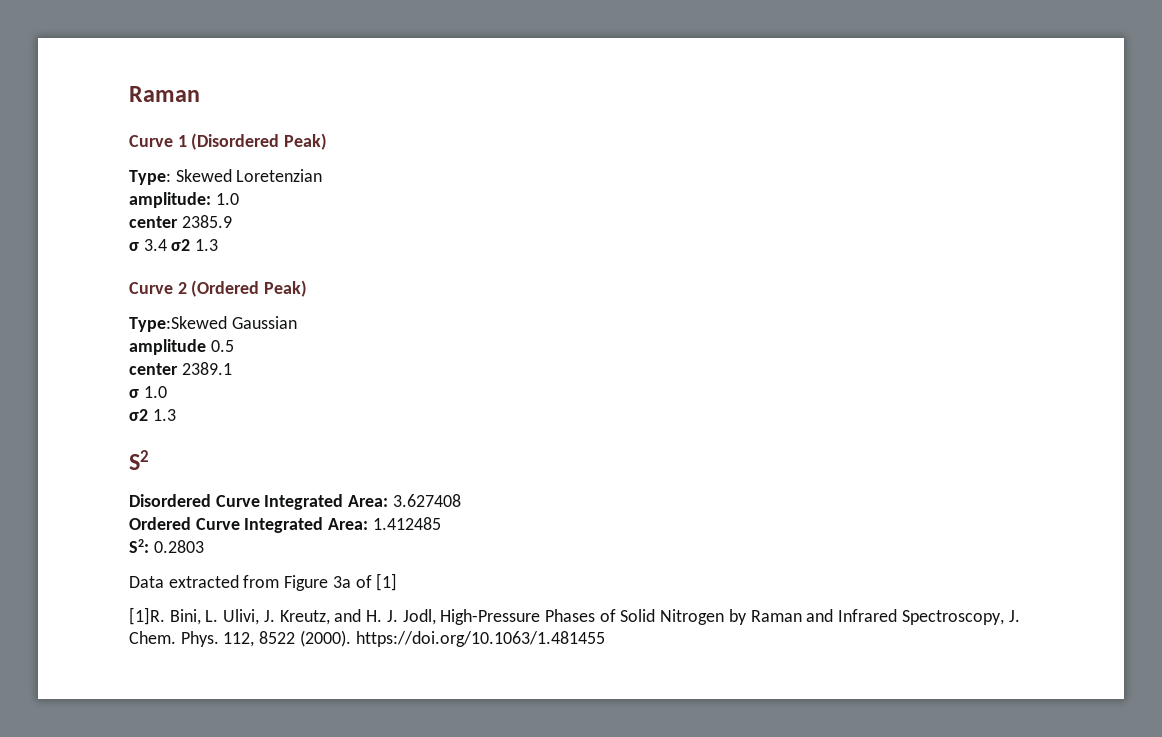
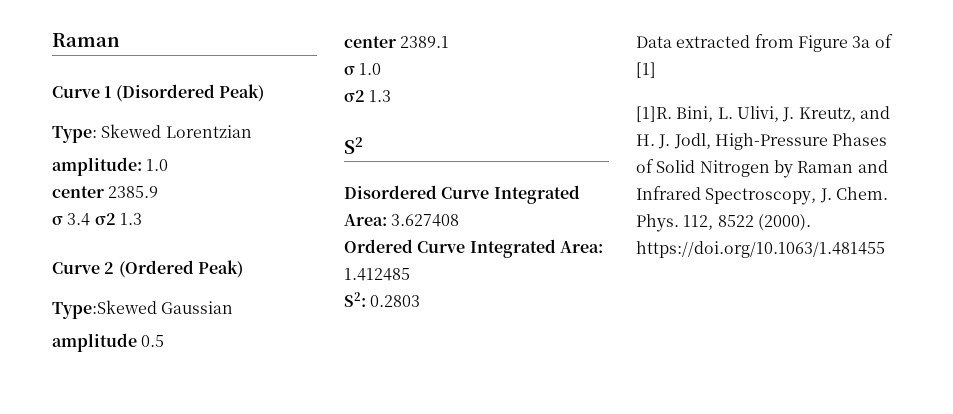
- Type: Skewed Loretenzian
+ Type: Skewed Lorentzian

